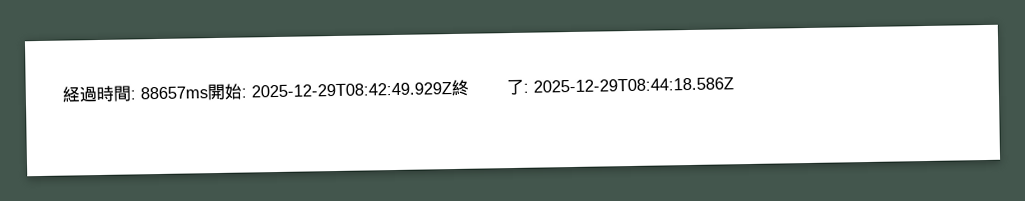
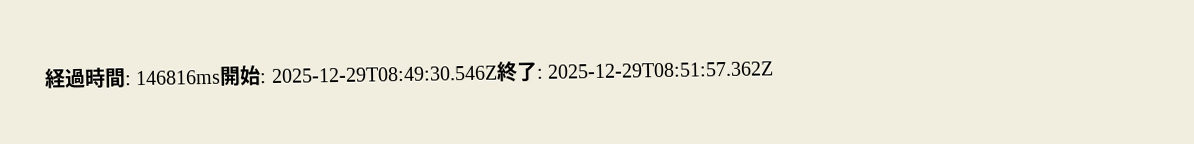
- 経過時間: 88657ms開始: 2025-12-29T08:42:49.929Z終了: 2025-12-29T08:44:18.586Z
+ 経過時間: 146816ms開始: 2025-12-29T08:49:30.546Z終了: 2025-12-29T08:51:57.362Z

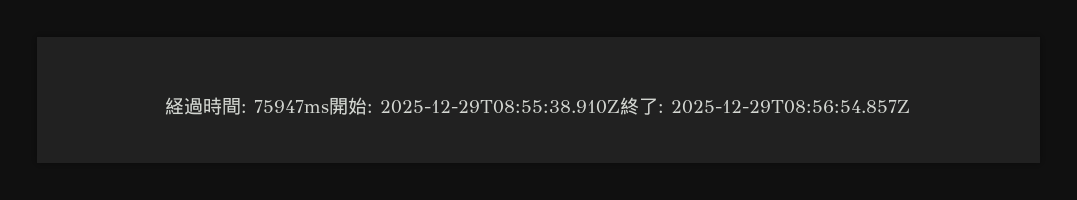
- 経過時間: 146816ms開始: 2025-12-29T08:49:30.546Z終了: 2025-12-29T08:51:57.362Z
+ 経過時間: 75947ms開始: 2025-12-29T08:55:38.910Z終了: 2025-12-29T08:56:54.857Z

